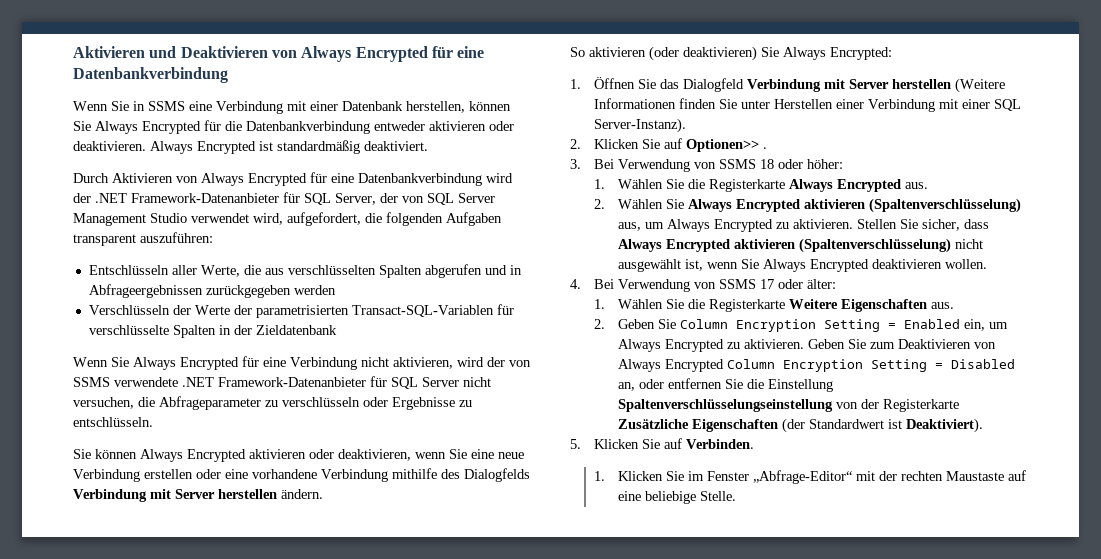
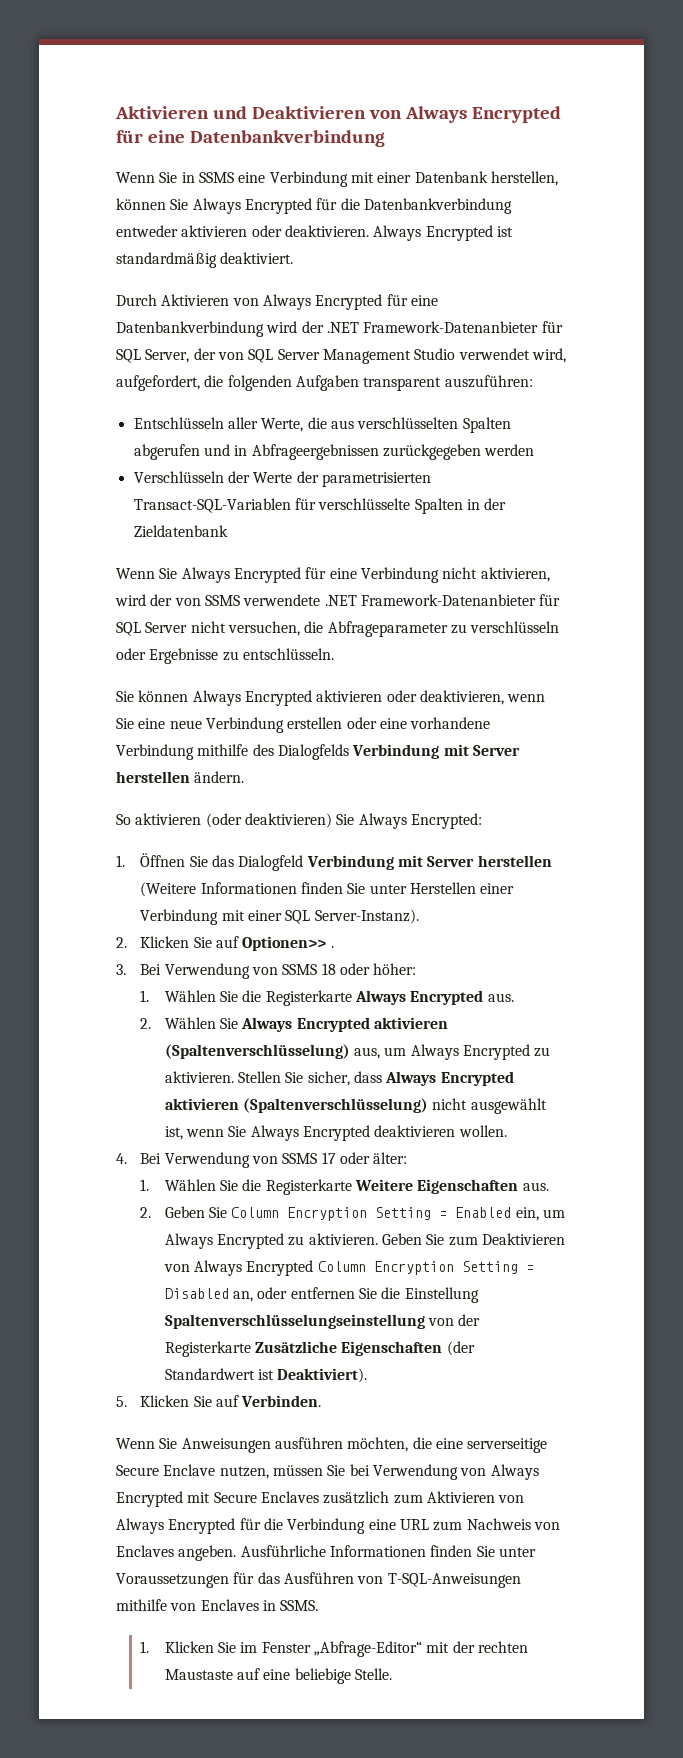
+ Wenn Sie Anweisungen ausführen möchten, die eine serverseitige Secure Enclave nutzen, müssen Sie bei Verwendung von Always Encrypted mit Secure Enclaves zusätzlich zum Aktivieren von Always Encrypted für die Verbindung eine URL zum Nachweis von Enclaves angeben. Ausführliche Informationen finden Sie unter Voraussetzungen für das Ausführen von T-SQL-Anweisungen mithilfe von Enclaves in SSMS.

